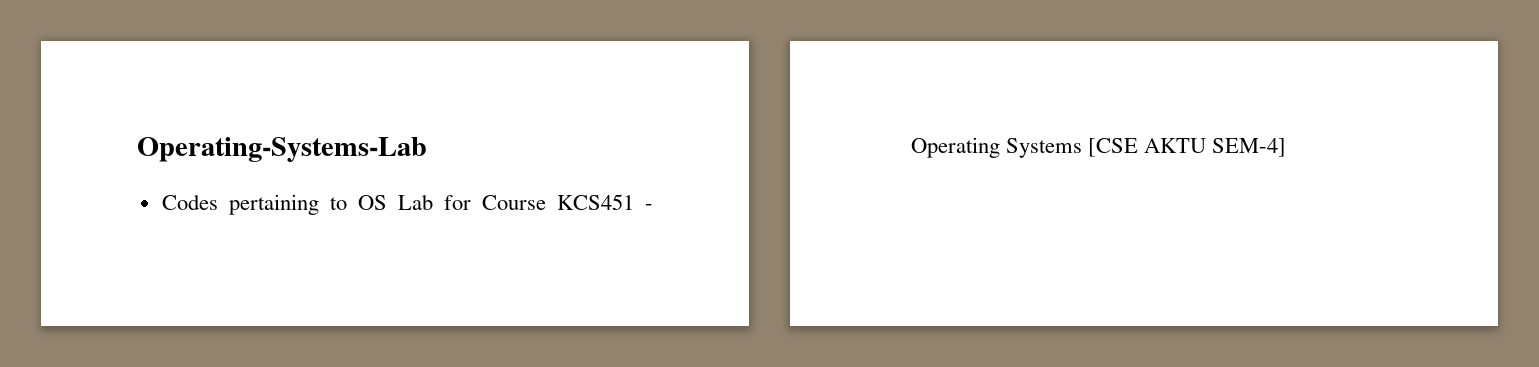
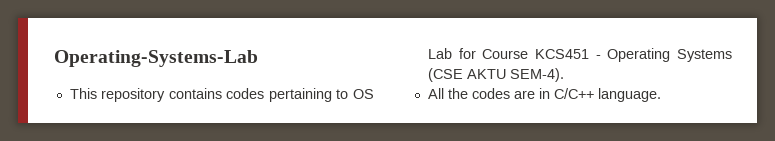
- Codes pertaining to OS Lab for Course KCS451 - Operating Systems [CSE AKTU SEM-4]
+ This repository contains codes pertaining to OS Lab for Course KCS451 - Operating Systems (CSE AKTU SEM-4).
+ All the codes are in C/C++ language.

